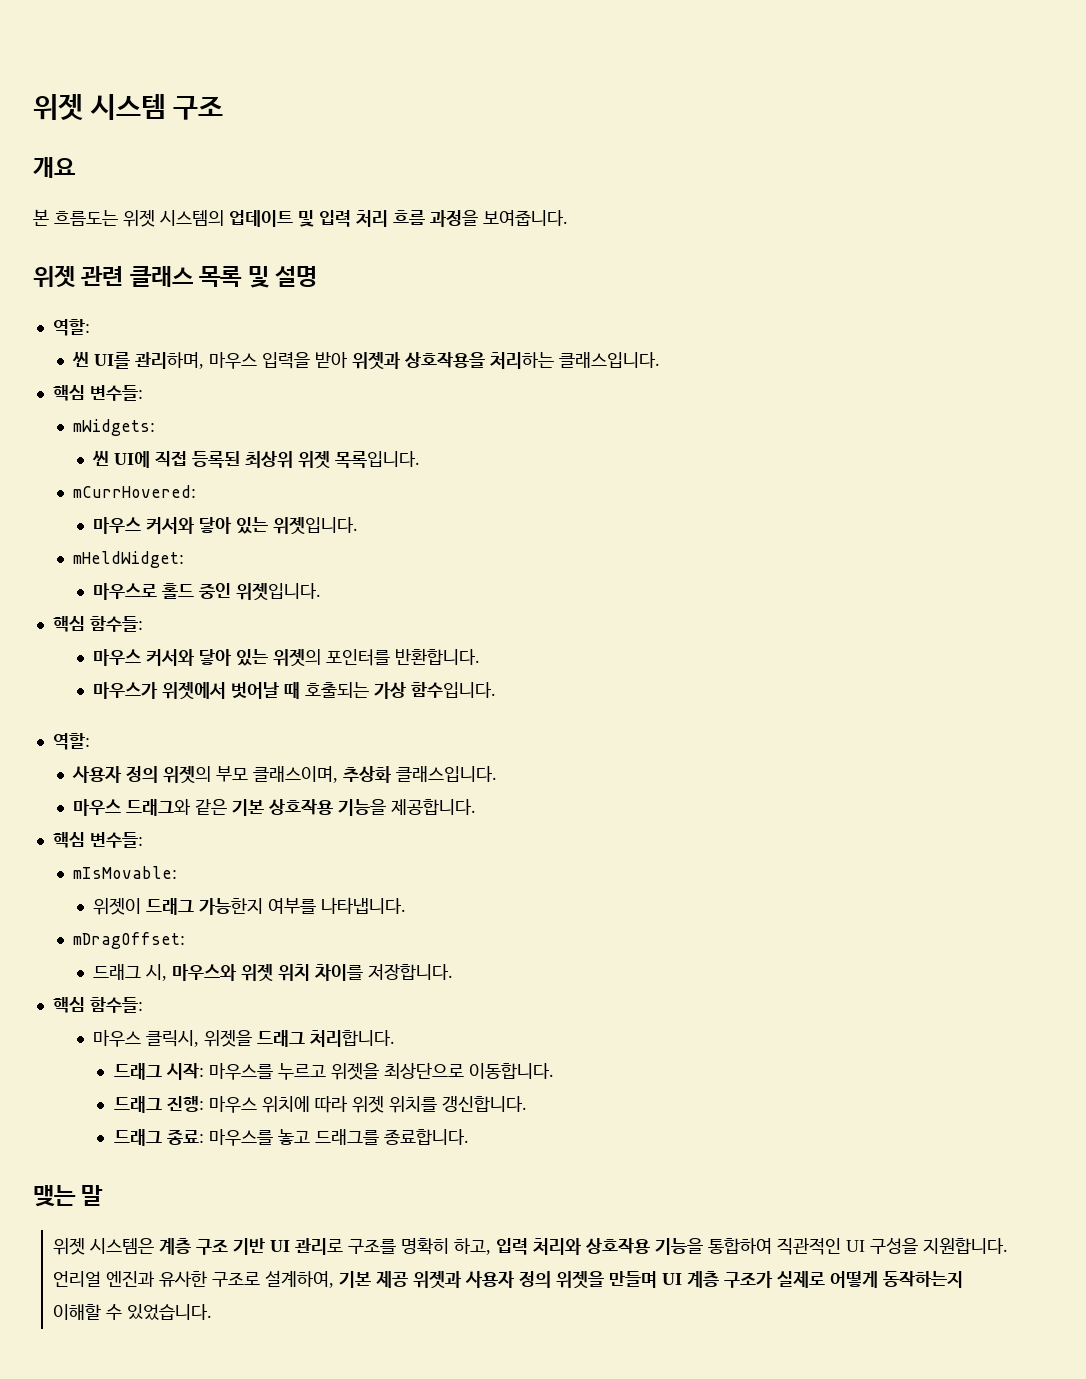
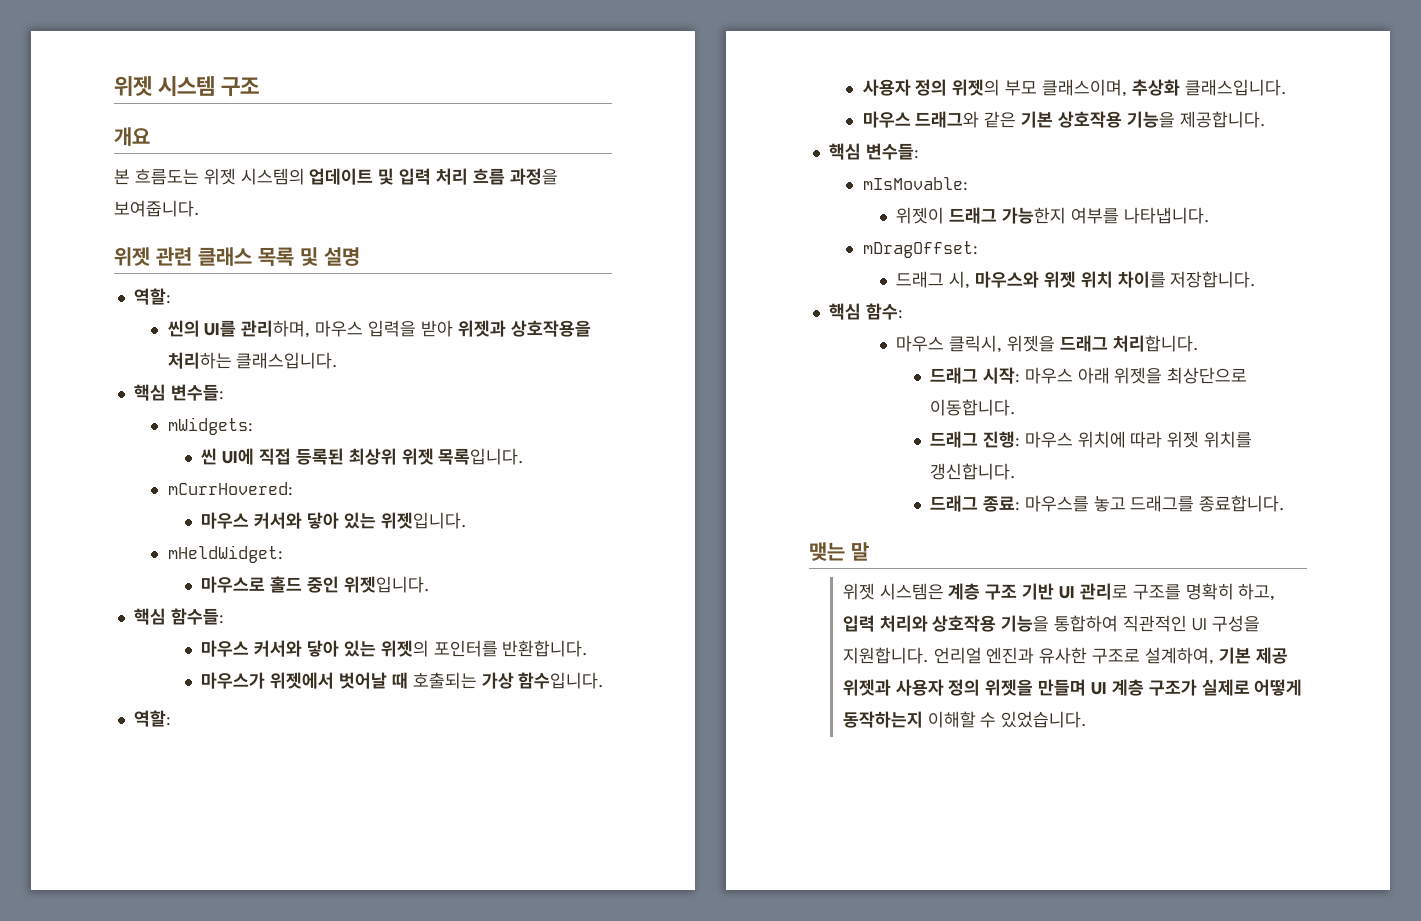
- 씬 UI를 관리하며, 마우스 입력을 받아 위젯과 상호작용을 처리하는 클래스입니다.
+ 씬의 UI를 관리하며, 마우스 입력을 받아 위젯과 상호작용을 처리하는 클래스입니다.
  드래그 시, 마우스와 위젯 위치 차이를 저장합니다.
- 핵심 함수들:
+ 핵심 함수:
- 드래그 시작: 마우스를 누르고 위젯을 최상단으로 이동합니다.
+ 드래그 시작: 마우스 아래 위젯을 최상단으로 이동합니다.

